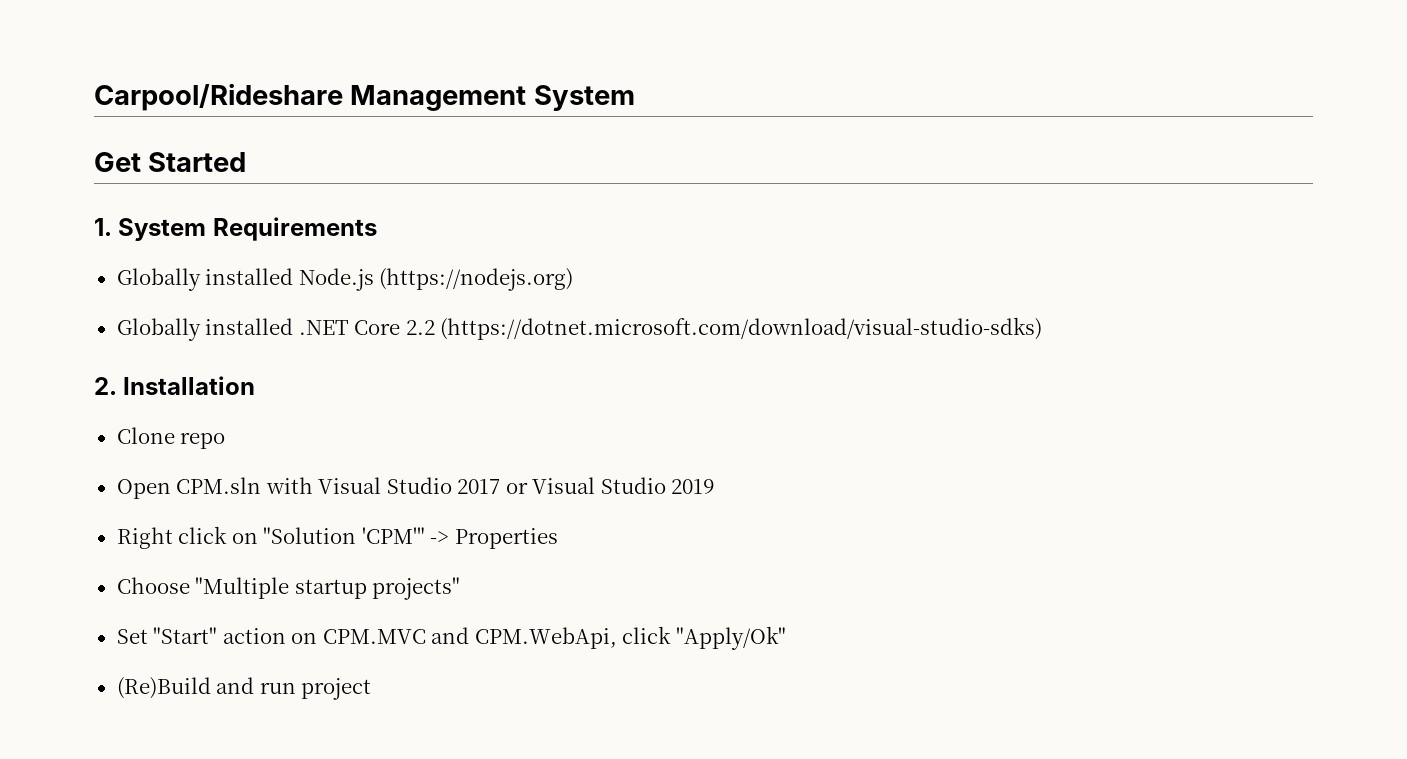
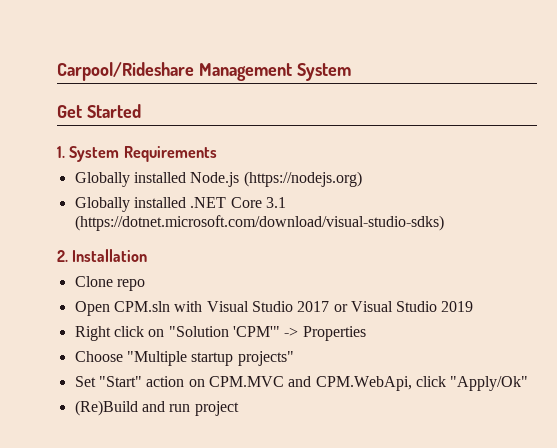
- Globally installed .NET Core 2.2 (https://dotnet.microsoft.com/download/visual-studio-sdks)
+ Globally installed .NET Core 3.1 (https://dotnet.microsoft.com/download/visual-studio-sdks)

